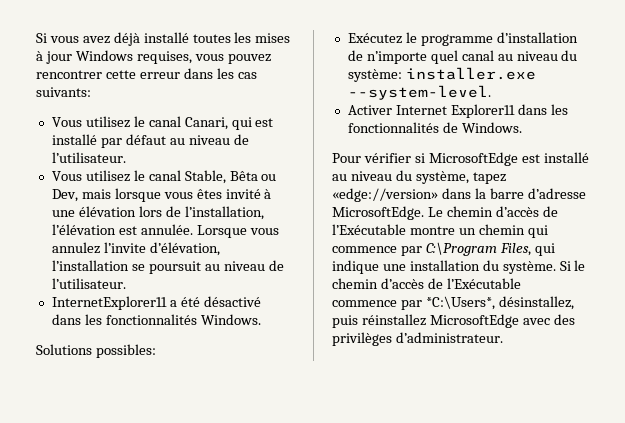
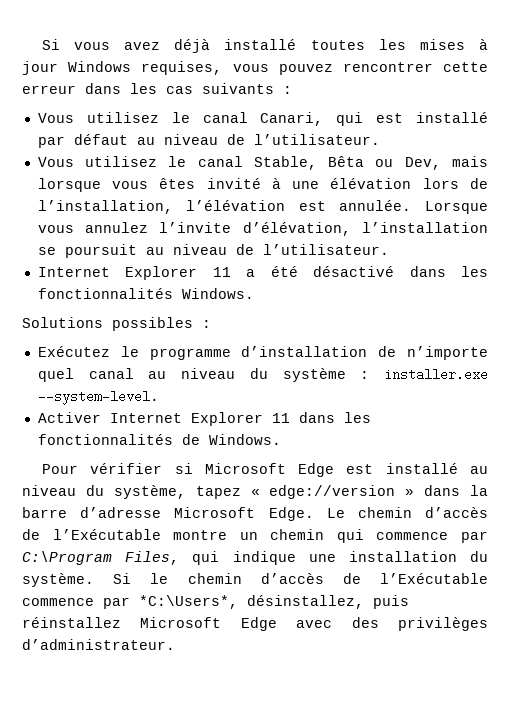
- Si vous avez déjà installé toutes les mises à jour Windows requises, vous pouvez rencontrer cette erreur dans les cas suivants:
+ Si vous avez déjà installé toutes les mises à jour Windows requises, vous pouvez rencontrer cette erreur dans les cas suivants :
- InternetExplorer11 a été désactivé dans les fonctionnalités Windows.
+ Internet Explorer 11 a été désactivé dans les fonctionnalités Windows.
- Solutions possibles:
+ Solutions possibles :
- Exécutez le programme d’installation de n’importe quel canal au niveau du système: installer.exe --system-level.
+ Exécutez le programme d’installation de n’importe quel canal au niveau du système : installer.exe --system-level.
- Activer Internet Explorer11 dans les fonctionnalités de Windows.
+ Activer Internet Explorer 11 dans les fonctionnalités de Windows.
- Pour vérifier si MicrosoftEdge est installé au niveau du système, tapez «edge://version» dans la barre d’adresse MicrosoftEdge.
+ Pour vérifier si Microsoft Edge est installé au niveau du système, tapez « edge://version » dans la barre d’adresse Microsoft Edge.
- Si le chemin d’accès de l’Exécutable commence par *C:\Users*, désinstallez, puis réinstallez MicrosoftEdge avec des privilèges d’administrateur.
+ Si le chemin d’accès de l’Exécutable commence par *C:\Users*, désinstallez, puis réinstallez Microsoft Edge avec des privilèges d’administrateur.

